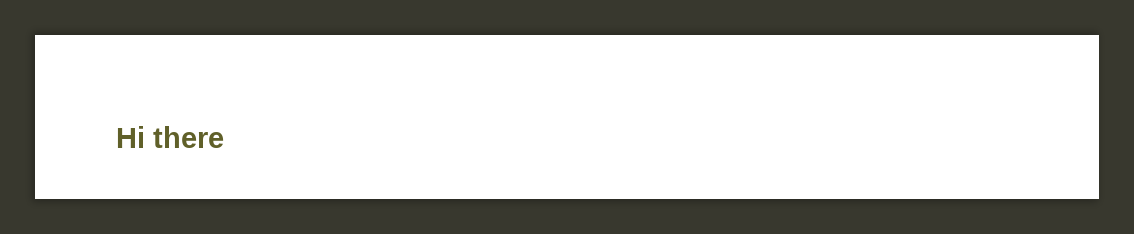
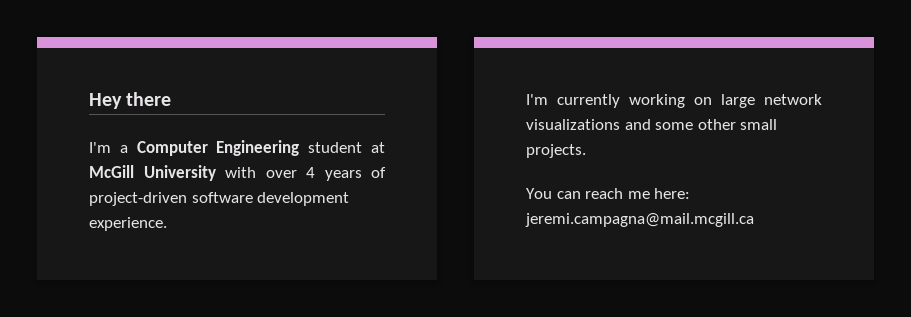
- Hi there
+ Hey there
+ I'm a Computer Engineering student at McGill University with over 4 years of project-driven software development experience.
+ I'm currently working on large network visualizations and some other small projects.
+ You can reach me here: jeremi.campagna@mail.mcgill.ca

